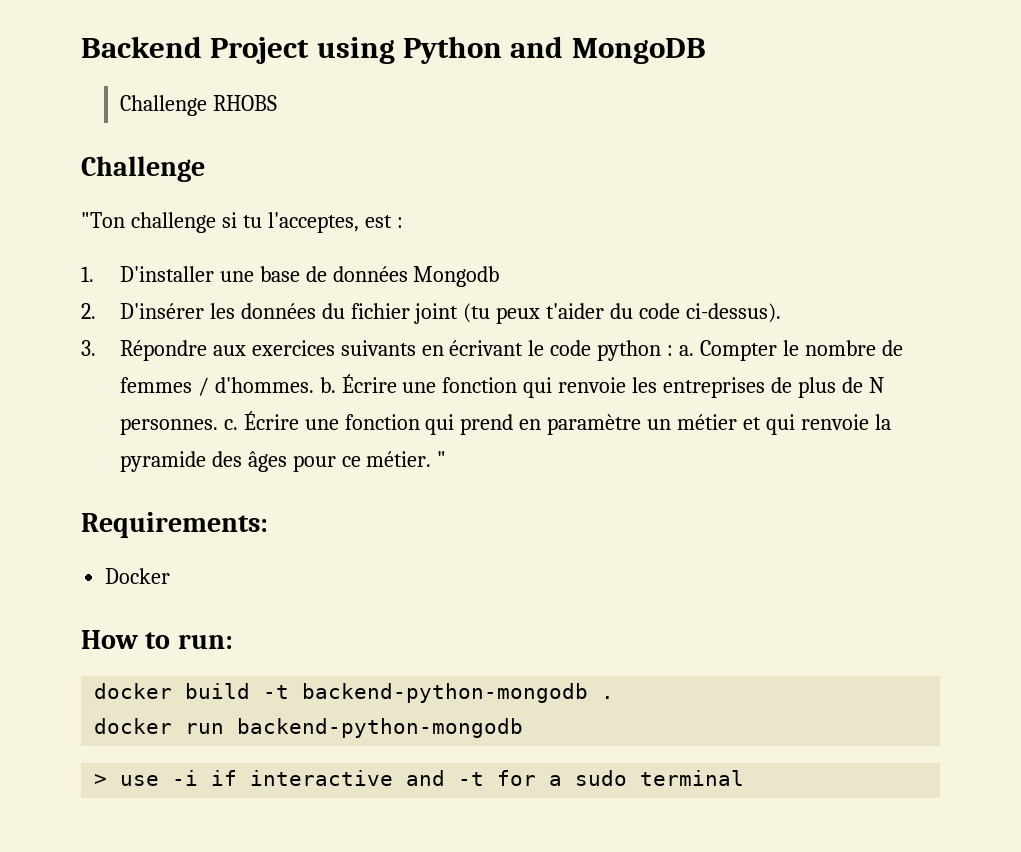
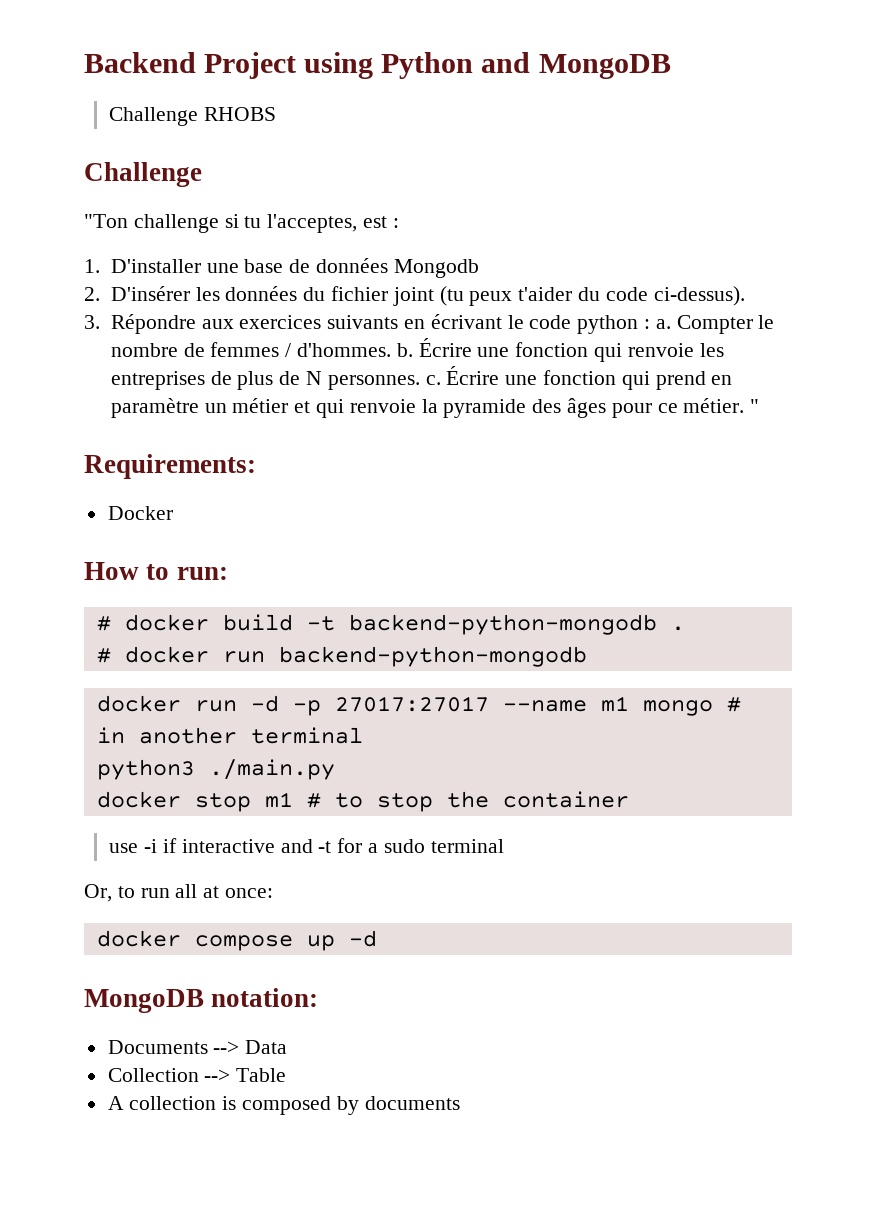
- docker build -t backend-python-mongodb .
+ # docker build -t backend-python-mongodb .
- docker run backend-python-mongodb
+ # docker run backend-python-mongodb
- > use -i if interactive and -t for a sudo terminal
+ docker run -d -p 27017:27017 --name m1 mongo # in another terminal
+ python3 ./main.py
+ docker stop m1 # to stop the container
+ use -i if interactive and -t for a sudo terminal
+ Or, to run all at once:
+ docker compose up -d
+ MongoDB notation:
+ Documents --> Data
+ Collection --> Table
+ A collection is composed by documents

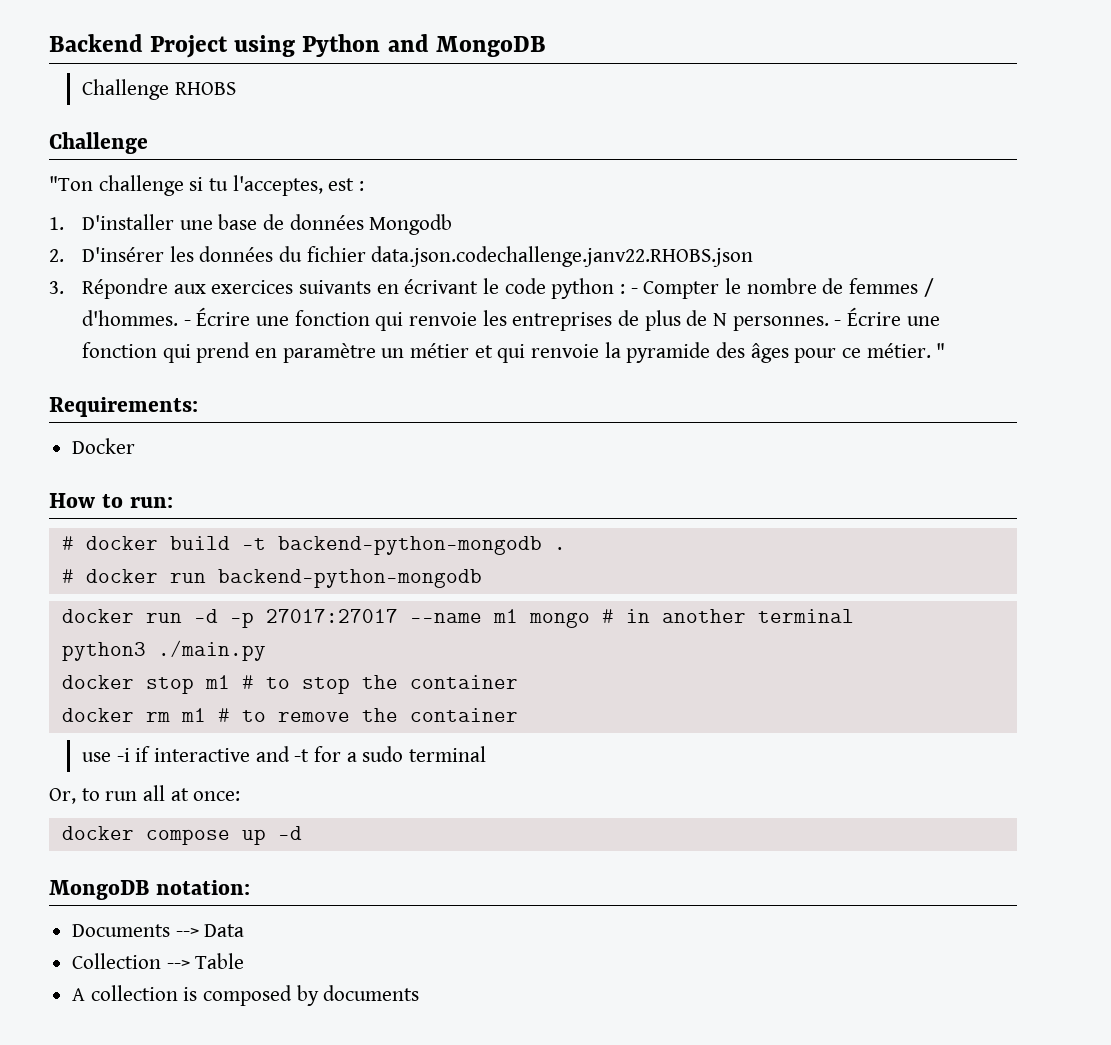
- 2. D'insérer les données du fichier joint (tu peux t'aider du code ci-dessus).
+ 2. D'insérer les données du fichier data.json.codechallenge.janv22.RHOBS.json
- 3. Répondre aux exercices suivants en écrivant le code python : a. Compter le nombre de femmes / d'hommes. b. Écrire une fonction qui renvoie les entreprises de plus de N personnes. c. Écrire une fonction qui prend en paramètre un métier et qui renvoie la pyramide des âges pour ce métier.
+ 3. Répondre aux exercices suivants en écrivant le code python : - Compter le nombre de femmes / d'hommes. - Écrire une fonction qui renvoie les entreprises de plus de N personnes. - Écrire une fonction qui prend en paramètre un métier et qui renvoie la pyramide des âges pour ce métier.
+ docker rm m1 # to remove the container

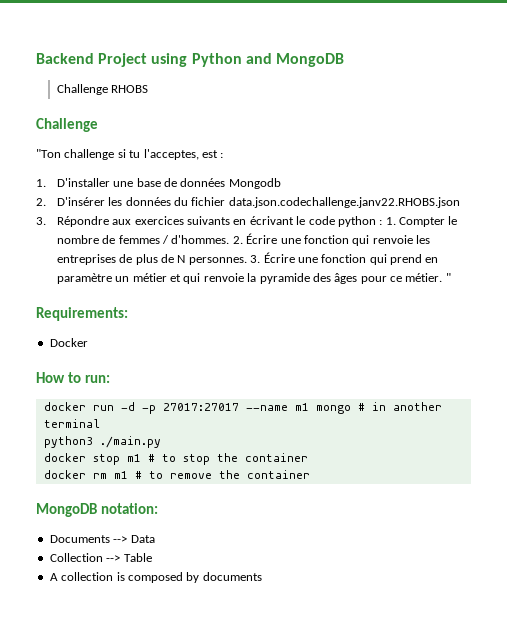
- 3. Répondre aux exercices suivants en écrivant le code python : - Compter le nombre de femmes / d'hommes.
+ 3. Répondre aux exercices suivants en écrivant le code python : 1. Compter le nombre de femmes / d'hommes.
- - Écrire une fonction qui renvoie les entreprises de plus de N personnes.
+ 2. Écrire une fonction qui renvoie les entreprises de plus de N personnes.
- - Écrire une fonction qui prend en paramètre un métier et qui renvoie la pyramide des âges pour ce métier.
+ 3. Écrire une fonction qui prend en paramètre un métier et qui renvoie la pyramide des âges pour ce métier.
- # docker build -t backend-python-mongodb .
- # docker run backend-python-mongodb
- use -i if interactive and -t for a sudo terminal
- Or, to run all at once:
- docker compose up -d

